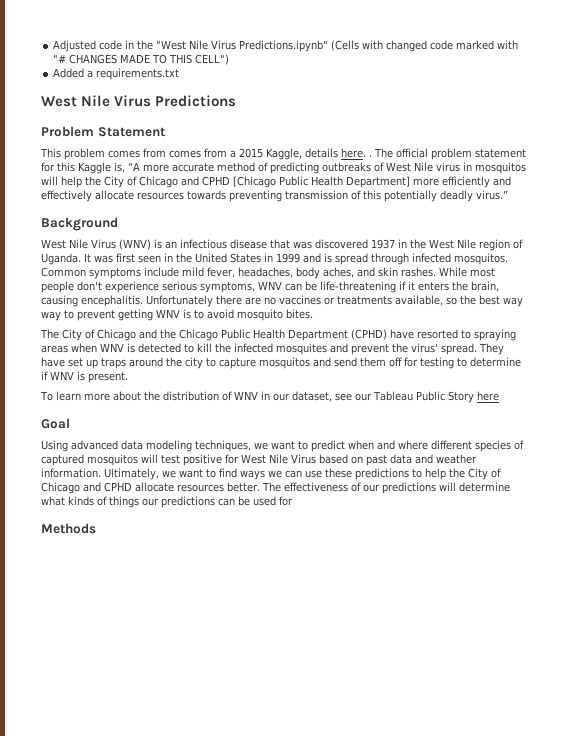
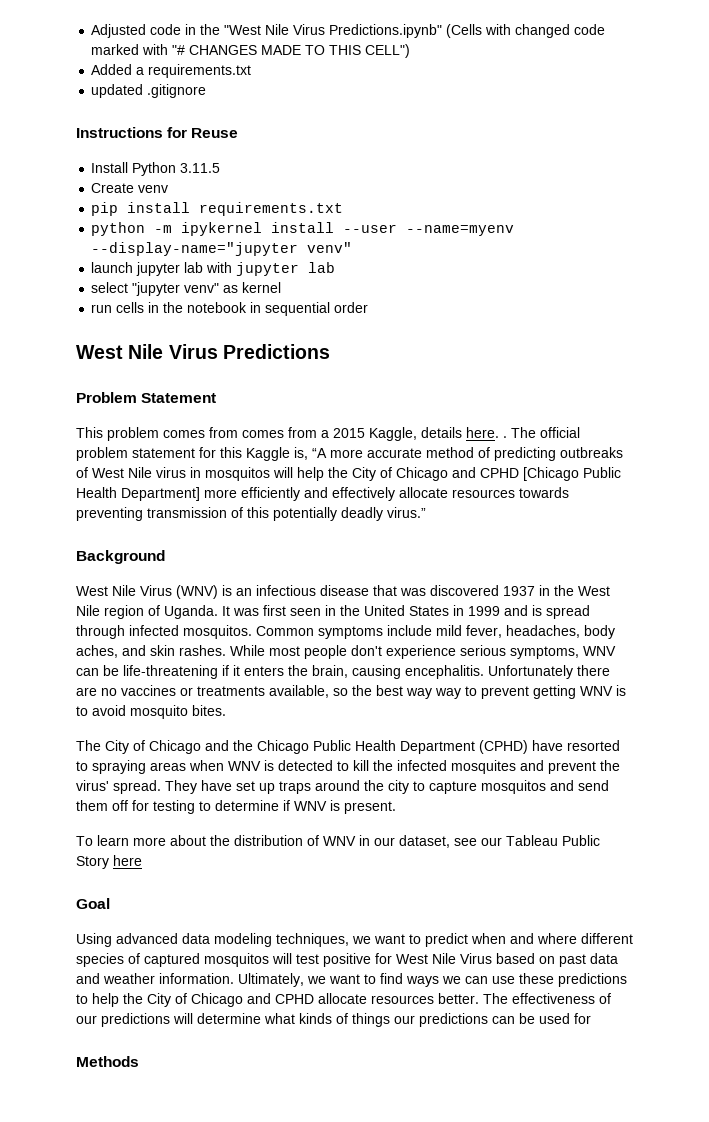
+ updated .gitignore
+ Instructions for Reuse
+ Install Python 3.11.5
+ Create venv
+ pip install requirements.txt
+ python -m ipykernel install --user --name=myenv --display-name="jupyter venv"
+ launch jupyter lab with jupyter lab
+ select "jupyter venv" as kernel
+ run cells in the notebook in sequential order

